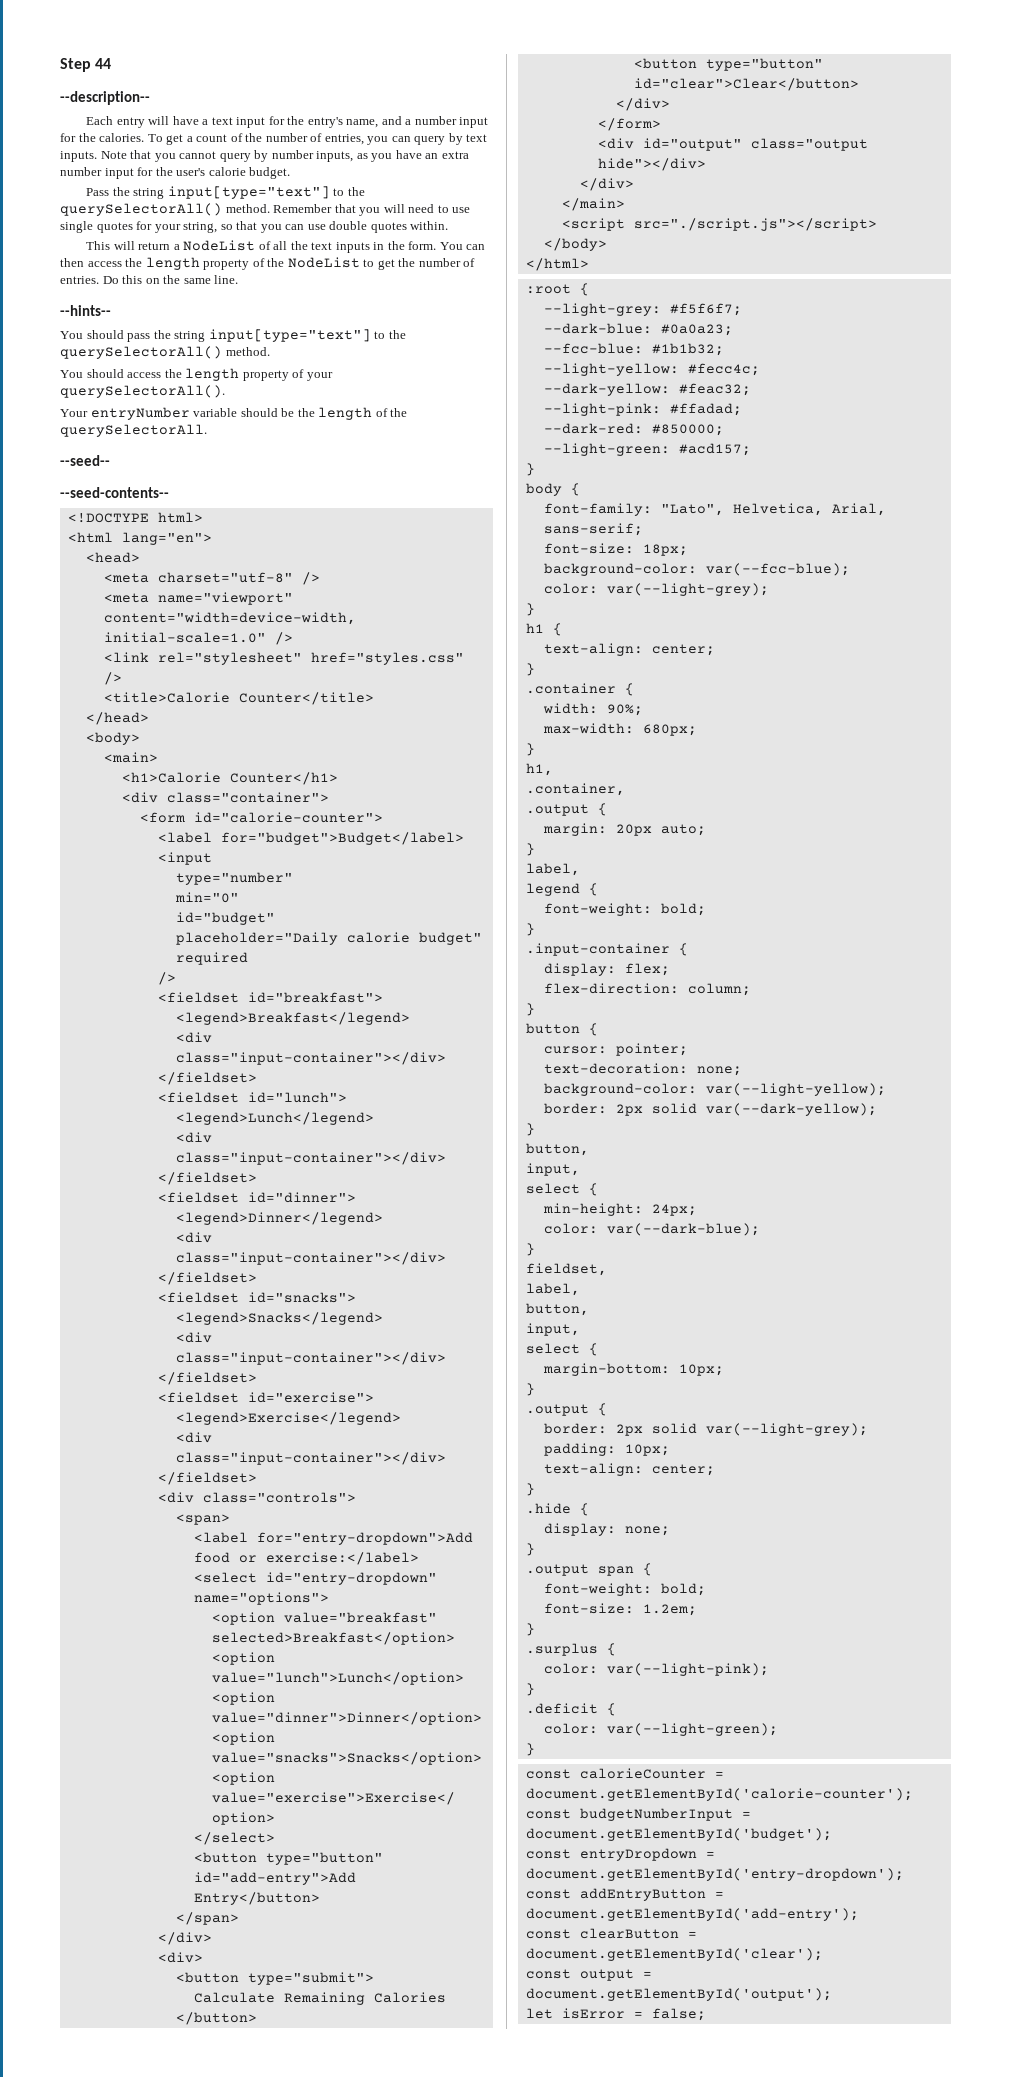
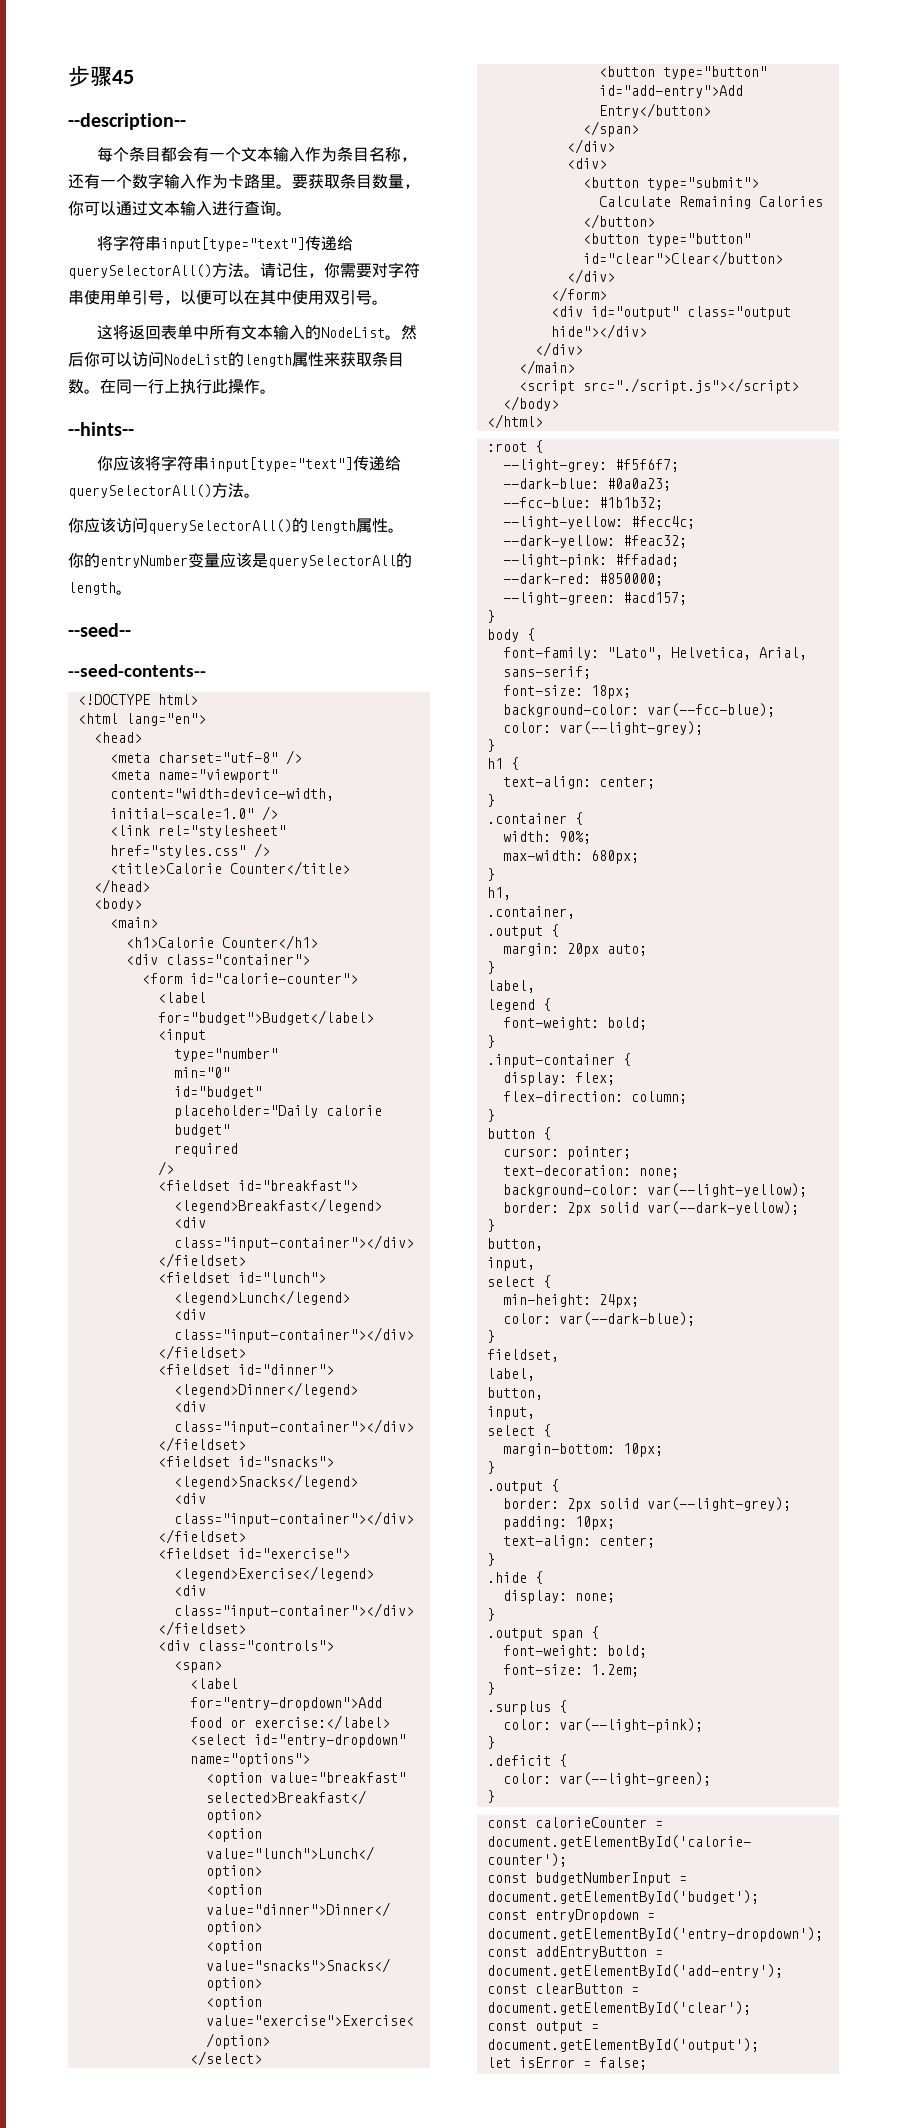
- Step 44
+ 步骤45
- Each entry will have a text input for the entry's name, and a number input for the calories. To get a count of the number of entries, you can query by text inputs. Note that you cannot query by number inputs, as you have an extra number input for the user's calorie budget.
- Pass the string input[type="text"] to the querySelectorAll() method. Remember that you will need to use single quotes for your string, so that you can use double quotes within.
- This will return a NodeList of all the text inputs in the form. You can then access the length property of the NodeList to get the number of entries. Do this on the same line.
+ 每个条目都会有一个文本输入作为条目名称，还有一个数字输入作为卡路里。要获取条目数量，你可以通过文本输入进行查询。
+ 将字符串input[type="text"]传递给querySelectorAll()方法。请记住，你需要对字符串使用单引号，以便可以在其中使用双引号。
+ 这将返回表单中所有文本输入的NodeList。然后你可以访问NodeList的length属性来获取条目数。在同一行上执行此操作。
  --hints--
- You should pass the string input[type="text"] to the querySelectorAll() method.
- You should access the length property of your querySelectorAll().
- Your entryNumber variable should be the length of the querySelectorAll.
+ 你应该将字符串input[type="text"]传递给querySelectorAll()方法。
+ 你应该访问querySelectorAll()的length属性。
+ 你的entryNumber变量应该是querySelectorAll的length。

